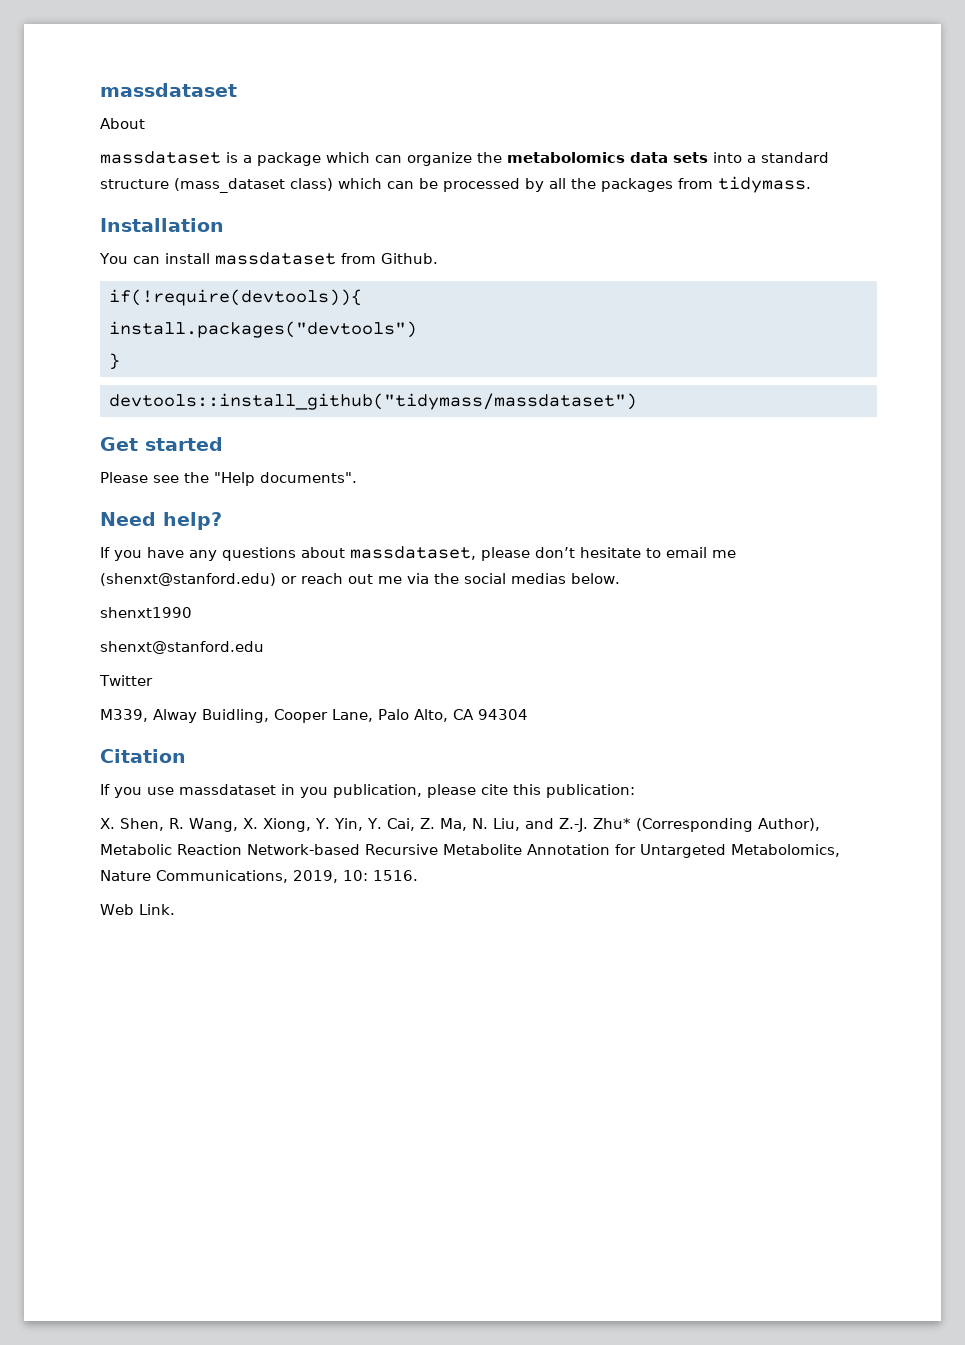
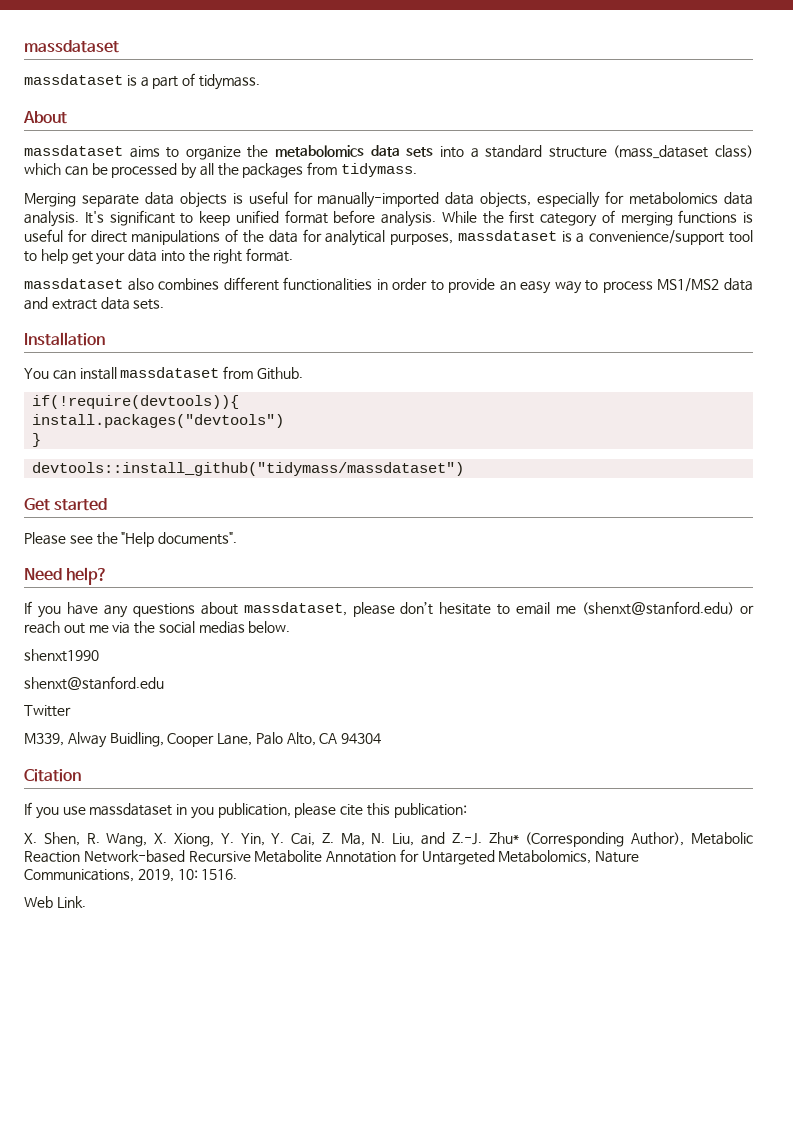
+ massdataset is a part of tidymass.
  About
- massdataset is a package which can organize the metabolomics data sets into a standard structure (mass_dataset class) which can be processed by all the packages from tidymass.
+ massdataset aims to organize the metabolomics data sets into a standard structure (mass_dataset class) which can be processed by all the packages from tidymass.
+ Merging separate data objects is useful for manually-imported data objects, especially for metabolomics data analysis. It's significant to keep unified format before analysis. While the first category of merging functions is useful for direct manipulations of the data for analytical purposes, massdataset is a convenience/support tool to help get your data into the right format.
+ massdataset also combines different functionalities in order to provide an easy way to process MS1/MS2 data and extract data sets.

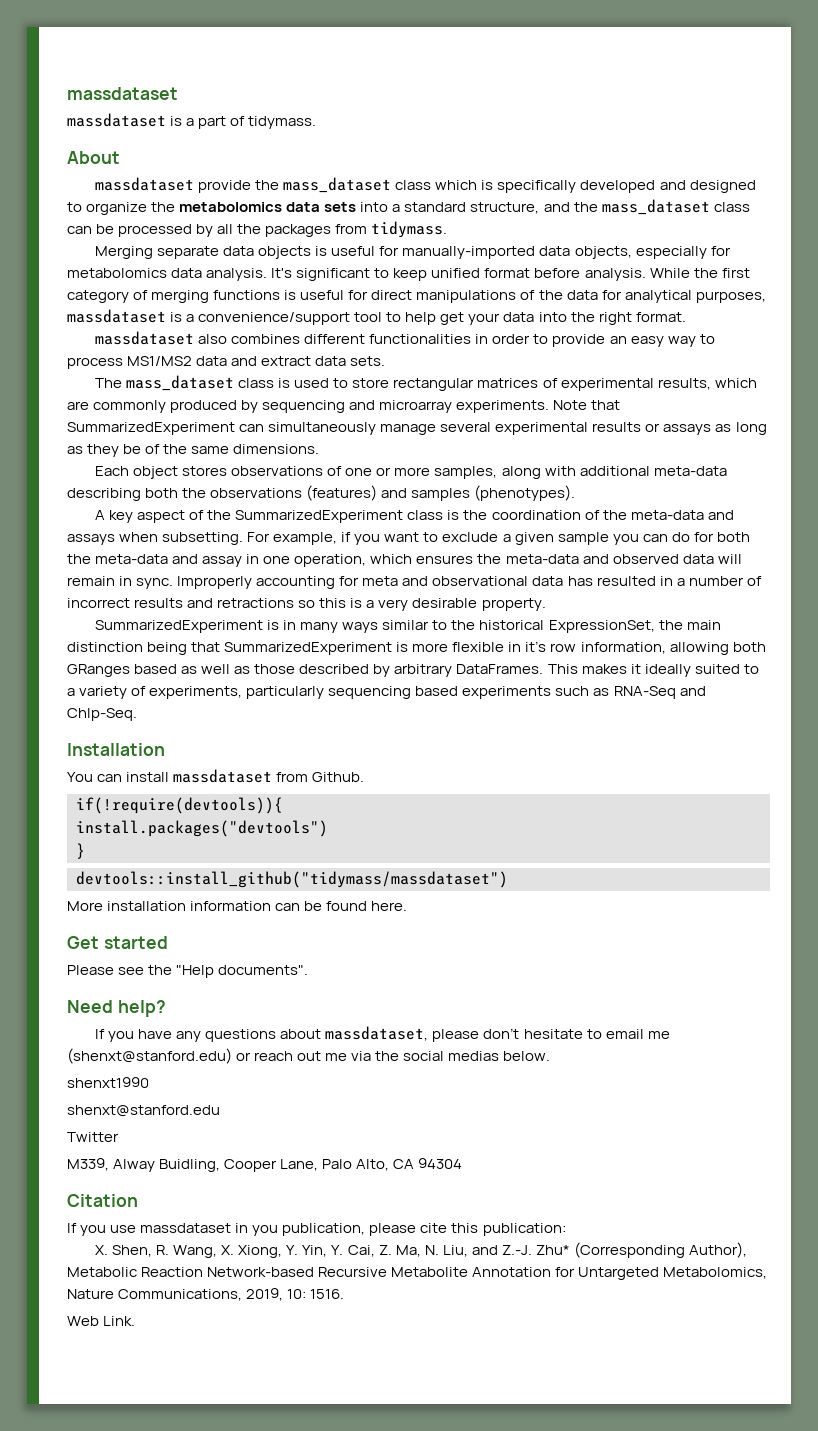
- massdataset aims to organize the metabolomics data sets into a standard structure (mass_dataset class) which can be processed by all the packages from tidymass.
+ massdataset provide the mass_dataset class which is specifically developed and designed to organize the metabolomics data sets into a standard structure, and the mass_dataset class can be processed by all the packages from tidymass.
+ The mass_dataset class is used to store rectangular matrices of experimental results, which are commonly produced by sequencing and microarray experiments. Note that SummarizedExperiment can simultaneously manage several experimental results or assays as long as they be of the same dimensions.
+ Each object stores observations of one or more samples, along with additional meta-data describing both the observations (features) and samples (phenotypes).
+ A key aspect of the SummarizedExperiment class is the coordination of the meta-data and assays when subsetting. For example, if you want to exclude a given sample you can do for both the meta-data and assay in one operation, which ensures the meta-data and observed data will remain in sync. Improperly accounting for meta and observational data has resulted in a number of incorrect results and retractions so this is a very desirable property.
+ SummarizedExperiment is in many ways similar to the historical ExpressionSet, the main distinction being that SummarizedExperiment is more flexible in it’s row information, allowing both GRanges based as well as those described by arbitrary DataFrames. This makes it ideally suited to a variety of experiments, particularly sequencing based experiments such as RNA-Seq and ChIp-Seq.
+ More installation information can be found here.

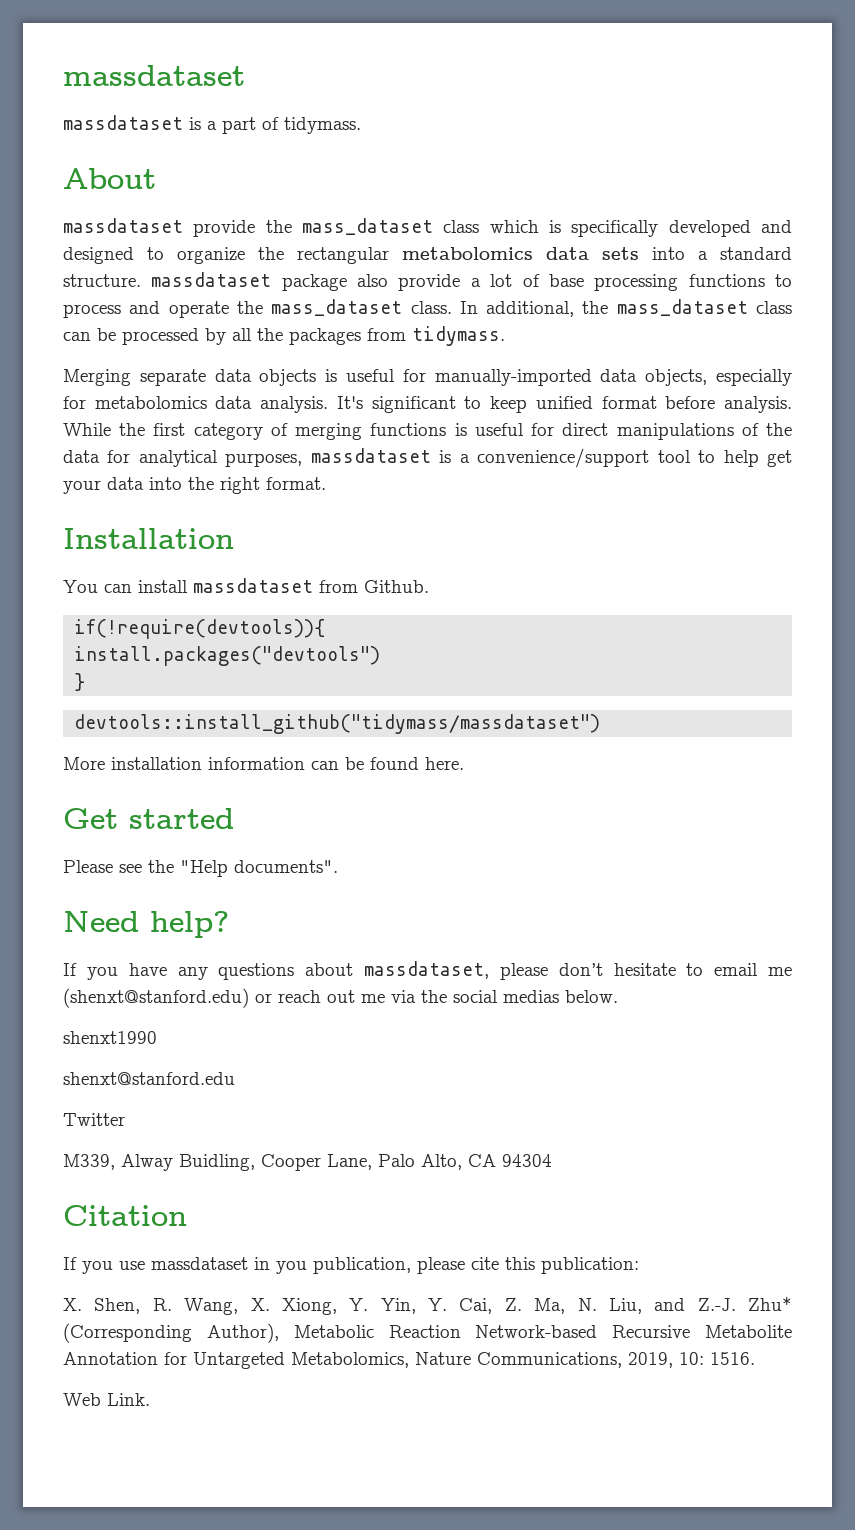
- massdataset provide the mass_dataset class which is specifically developed and designed to organize the metabolomics data sets into a standard structure, and the mass_dataset class can be processed by all the packages from tidymass.
+ massdataset provide the mass_dataset class which is specifically developed and designed to organize the rectangular metabolomics data sets into a standard structure. massdataset package also provide a lot of base processing functions to process and operate the mass_dataset class. In additional, the mass_dataset class can be processed by all the packages from tidymass.
- massdataset also combines different functionalities in order to provide an easy way to process MS1/MS2 data and extract data sets.
- The mass_dataset class is used to store rectangular matrices of experimental results, which are commonly produced by sequencing and microarray experiments. Note that SummarizedExperiment can simultaneously manage several experimental results or assays as long as they be of the same dimensions.
- Each object stores observations of one or more samples, along with additional meta-data describing both the observations (features) and samples (phenotypes).
- A key aspect of the SummarizedExperiment class is the coordination of the meta-data and assays when subsetting. For example, if you want to exclude a given sample you can do for both the meta-data and assay in one operation, which ensures the meta-data and observed data will remain in sync. Improperly accounting for meta and observational data has resulted in a number of incorrect results and retractions so this is a very desirable property.
- SummarizedExperiment is in many ways similar to the historical ExpressionSet, the main distinction being that SummarizedExperiment is more flexible in it’s row information, allowing both GRanges based as well as those described by arbitrary DataFrames. This makes it ideally suited to a variety of experiments, particularly sequencing based experiments such as RNA-Seq and ChIp-Seq.

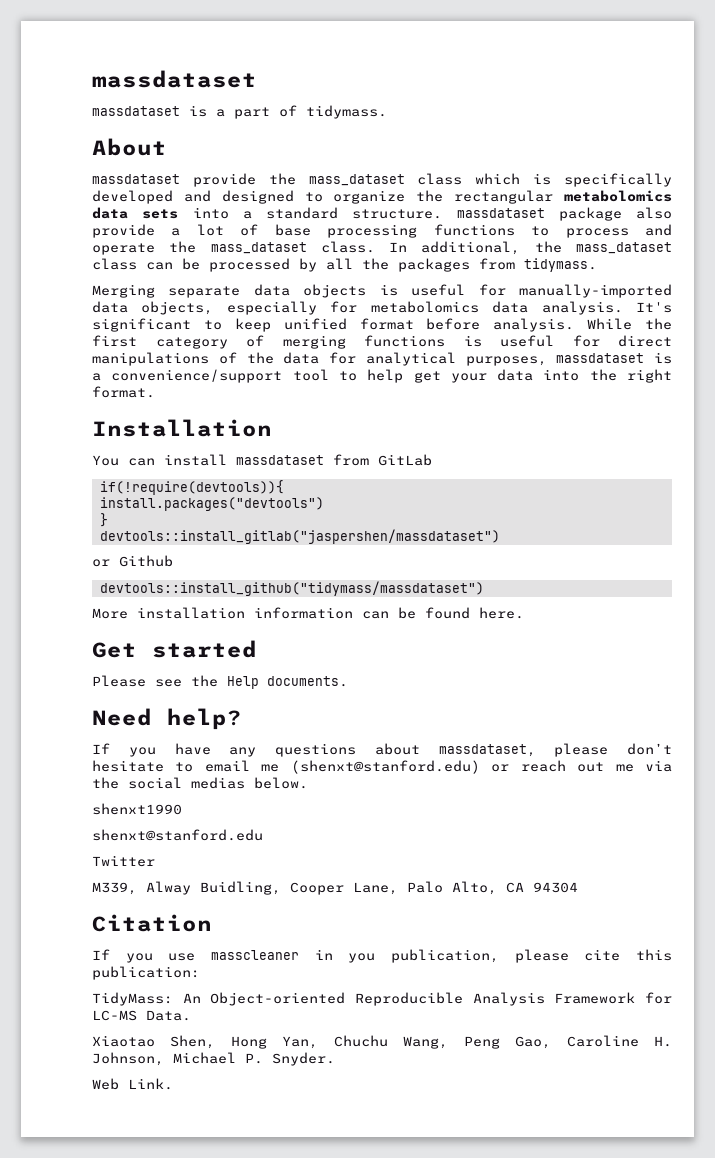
- You can install massdataset from Github.
+ You can install massdataset from GitLab
+ devtools::install_gitlab("jaspershen/massdataset")
+ or Github
- Please see the "Help documents".
+ Please see the Help documents.
- If you use massdataset in you publication, please cite this publication:
+ If you use masscleaner in you publication, please cite this publication:
- X. Shen, R. Wang, X. Xiong, Y. Yin, Y. Cai, Z. Ma, N. Liu, and Z.-J. Zhu* (Corresponding Author), Metabolic Reaction Network-based Recursive Metabolite Annotation for Untargeted Metabolomics, Nature Communications, 2019, 10: 1516.
+ TidyMass: An Object-oriented Reproducible Analysis Framework for LC-MS Data.
+ Xiaotao Shen, Hong Yan, Chuchu Wang, Peng Gao, Caroline H. Johnson, Michael P. Snyder.

